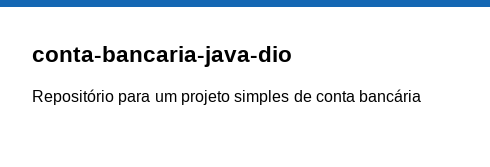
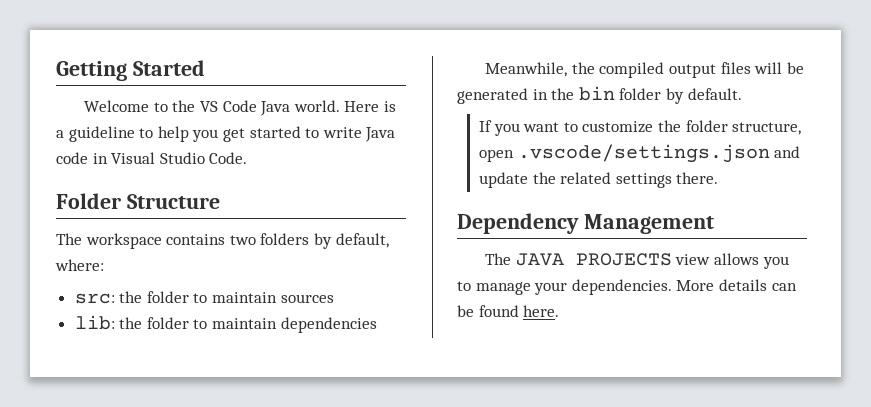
- conta-bancaria-java-dio
- Repositório para um projeto simples de conta bancária
+ Getting Started
+ Welcome to the VS Code Java world. Here is a guideline to help you get started to write Java code in Visual Studio Code.
+ Folder Structure
+ The workspace contains two folders by default, where:
+ src: the folder to maintain sources
+ lib: the folder to maintain dependencies
+ Meanwhile, the compiled output files will be generated in the bin folder by default.
+ If you want to customize the folder structure, open .vscode/settings.json and update the related settings there.
+ Dependency Management
+ The JAVA PROJECTS view allows you to manage your dependencies. More details can be found here.

